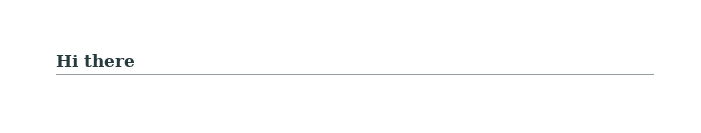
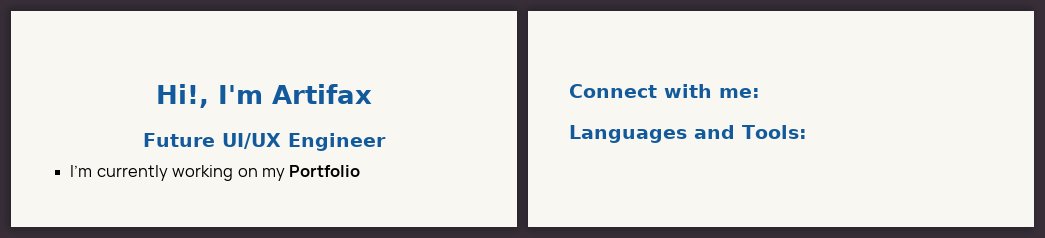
- Hi there
+ Hi!, I'm Artifax
+ Future UI/UX Engineer
+ I’m currently working on my Portfolio
+ Connect with me:
+ Languages and Tools:

